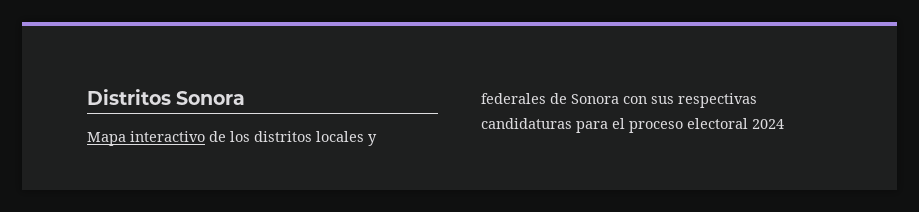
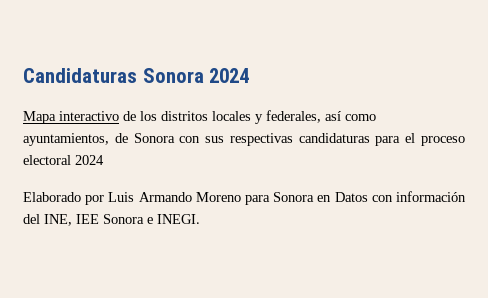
- Distritos Sonora
+ Candidaturas Sonora 2024
- Mapa interactivo de los distritos locales y federales de Sonora con sus respectivas candidaturas para el proceso electoral 2024
+ Mapa interactivo de los distritos locales y federales, así como ayuntamientos, de Sonora con sus respectivas candidaturas para el proceso electoral 2024
+ Elaborado por Luis Armando Moreno para Sonora en Datos con información del INE, IEE Sonora e INEGI.

